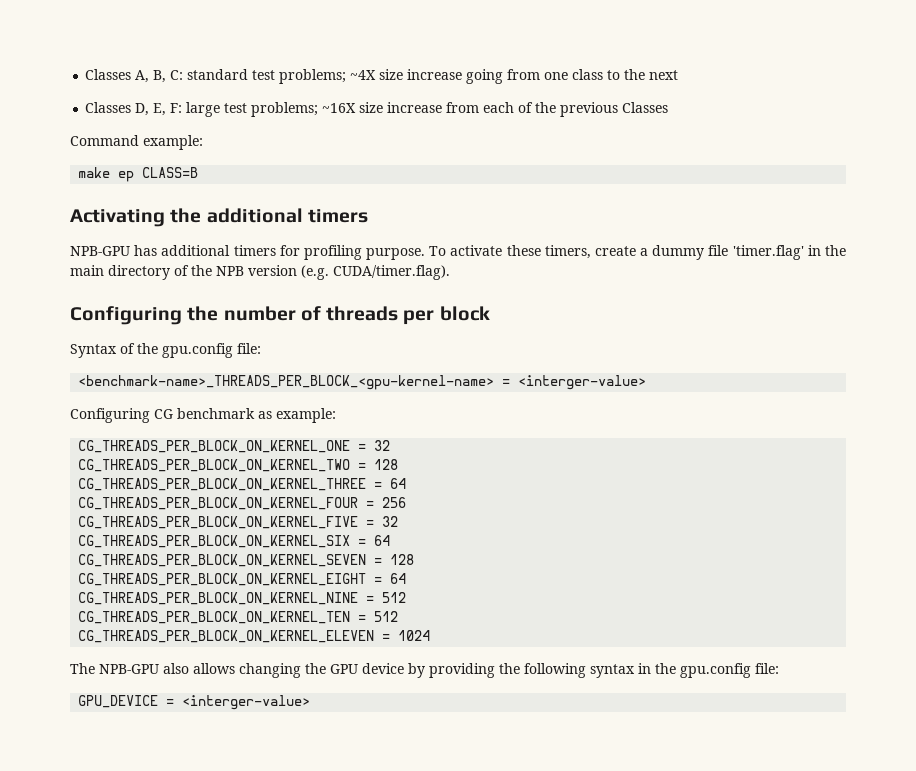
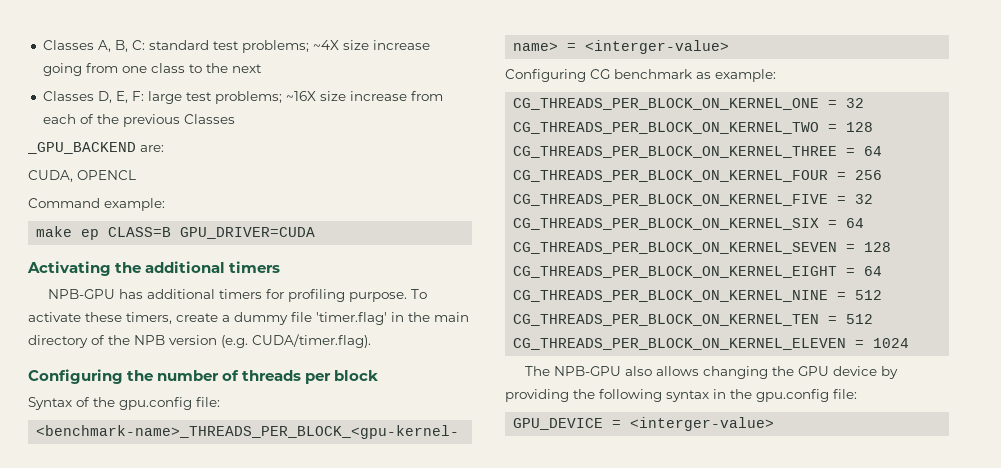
+ _GPU_BACKEND are:
+ CUDA, OPENCL
- make ep CLASS=B
+ make ep CLASS=B GPU_DRIVER=CUDA

